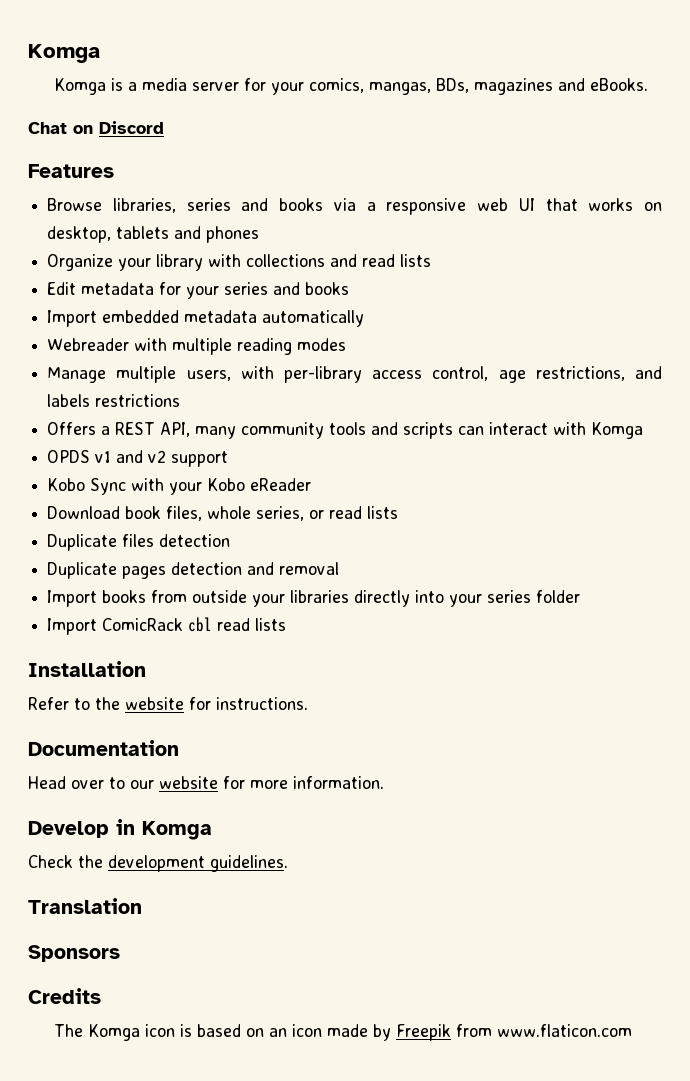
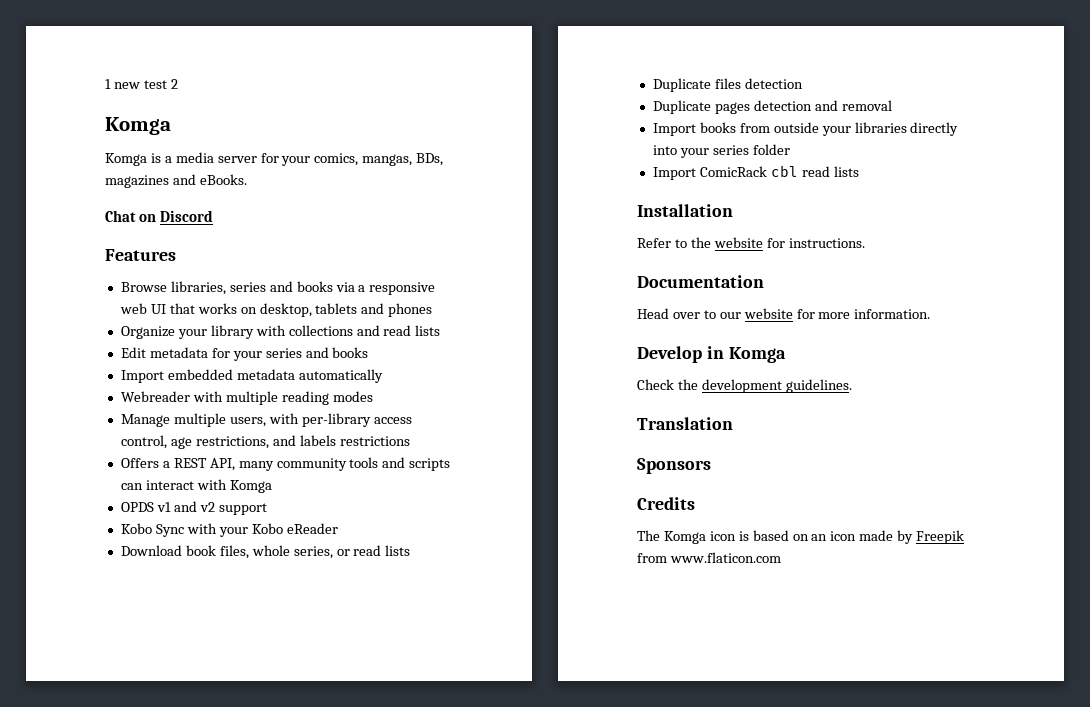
+ 1 new test 2

